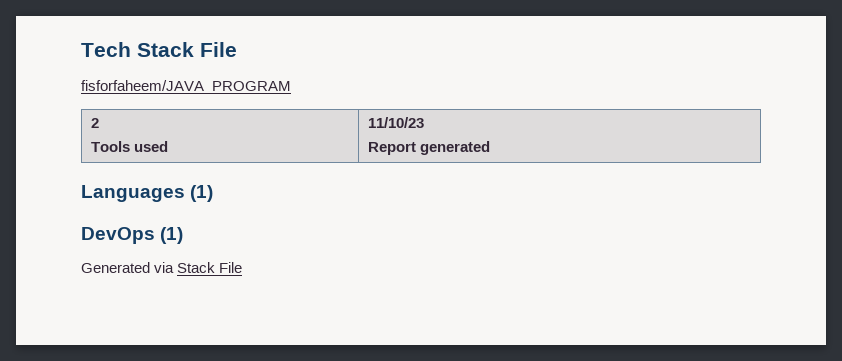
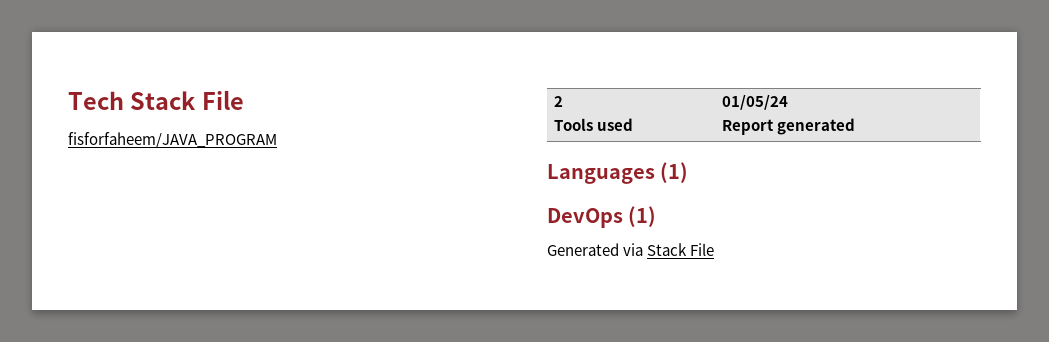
  2
- Tools used | 11/10/23
+ Tools used | 01/05/24

